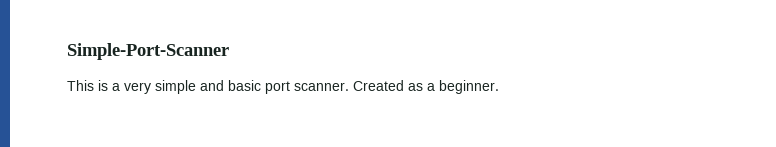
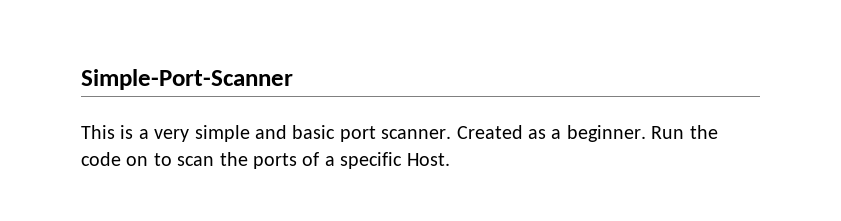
+ Run the code on to scan the ports of a specific Host.

